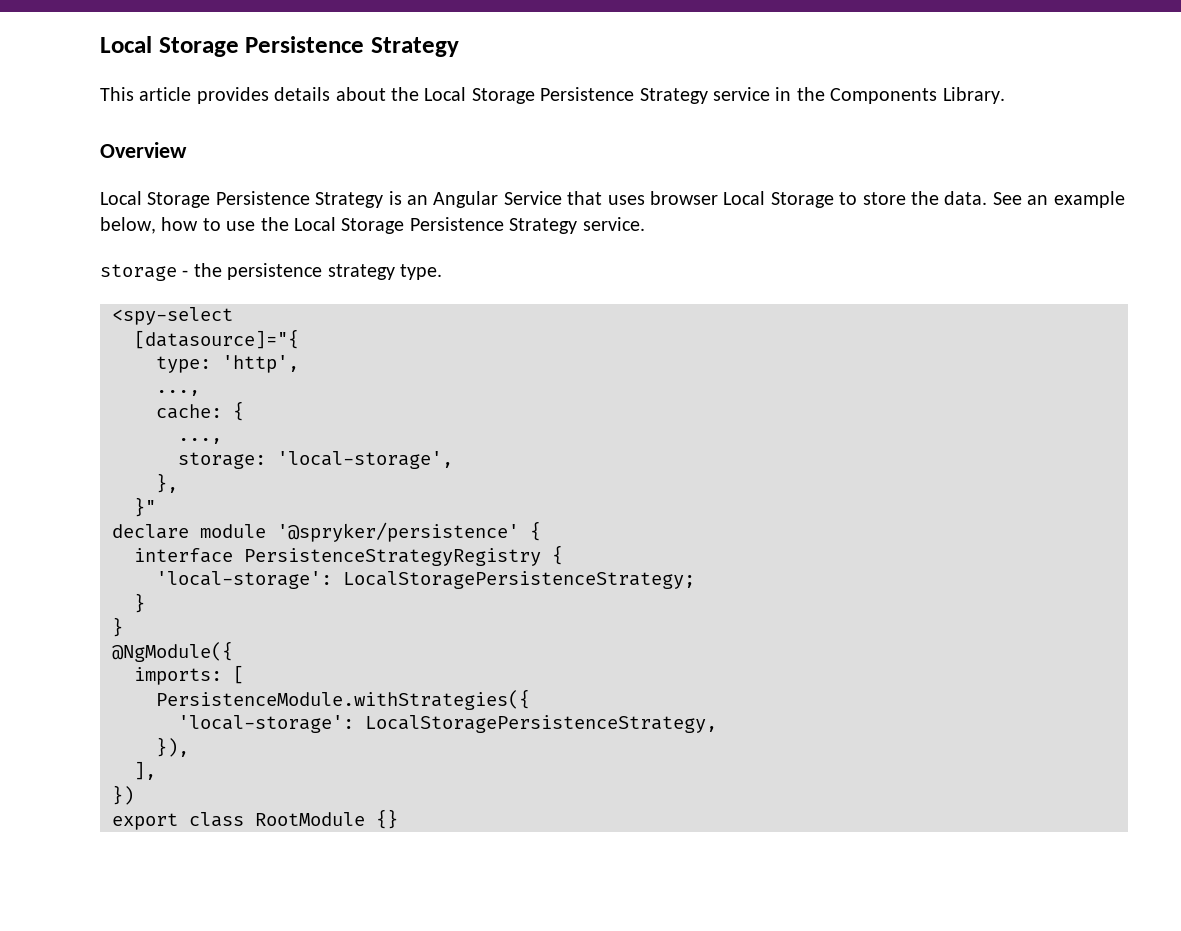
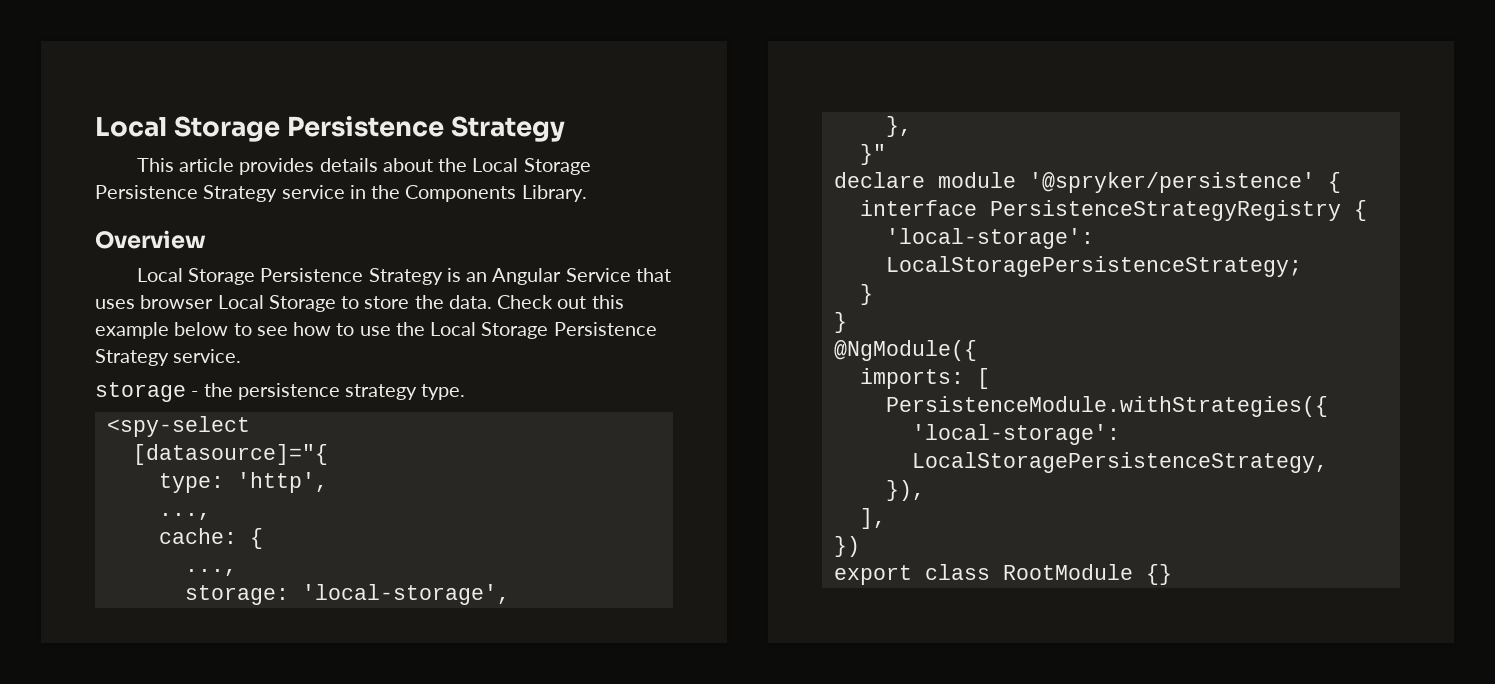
- See an example below, how to use the Local Storage Persistence Strategy service.
+ Check out this example below to see how to use the Local Storage Persistence Strategy service.

